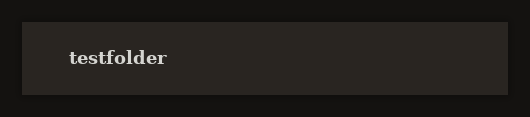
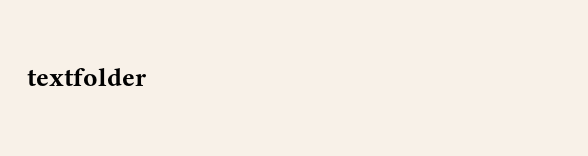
- testfolder
+ textfolder

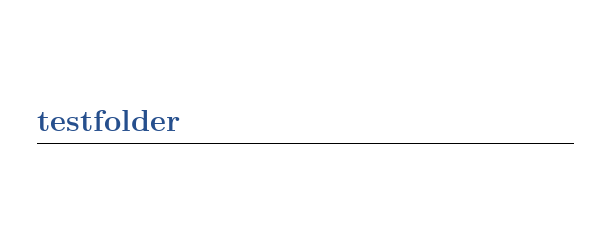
- textfolder
+ testfolder

